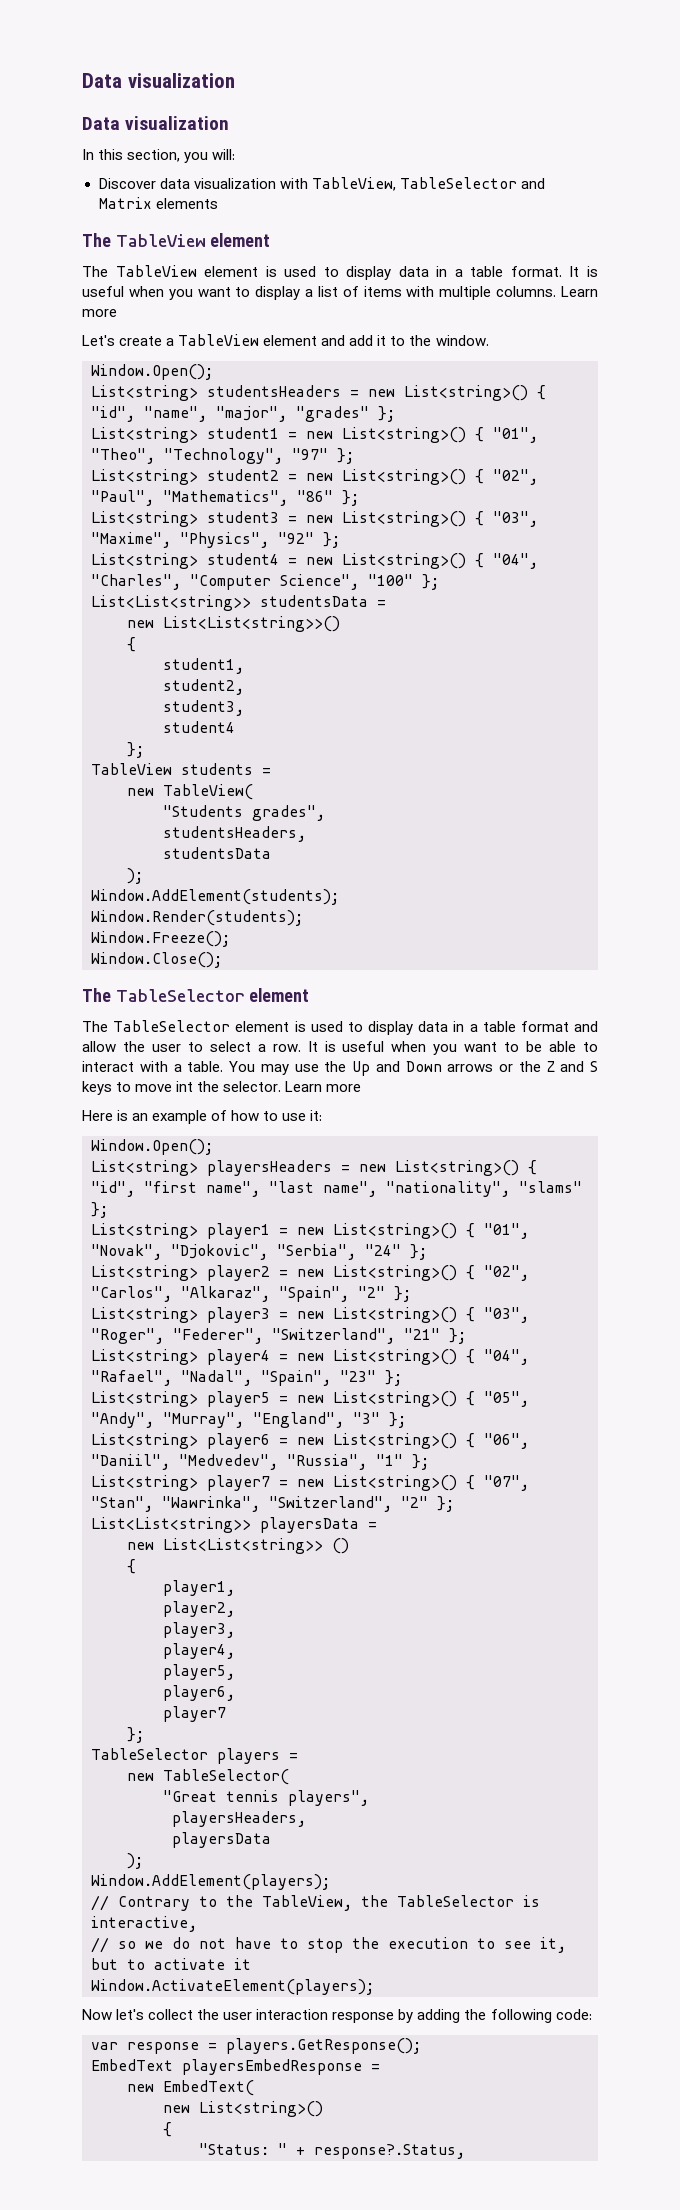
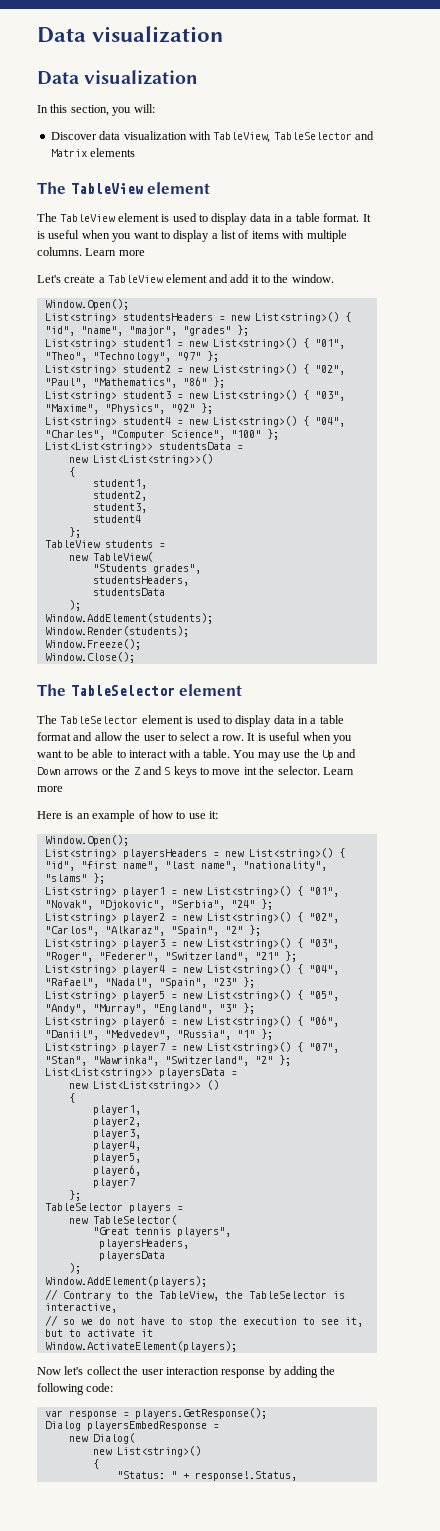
- EmbedText playersEmbedResponse =
+ Dialog playersEmbedResponse =
- new EmbedText(
+ new Dialog(
- "Status: " + response?.Status,
+ "Status: " + response!.Status,

